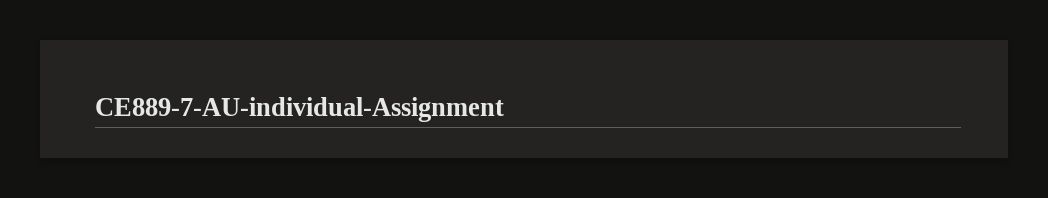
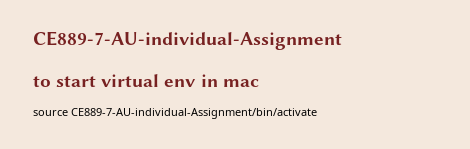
+ to start virtual env in mac
+ source CE889-7-AU-individual-Assignment/bin/activate

